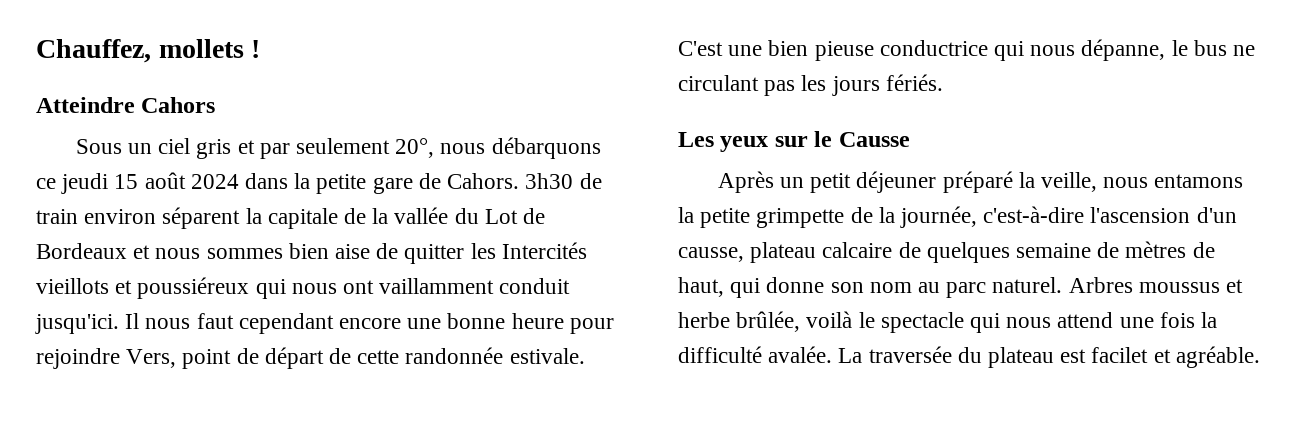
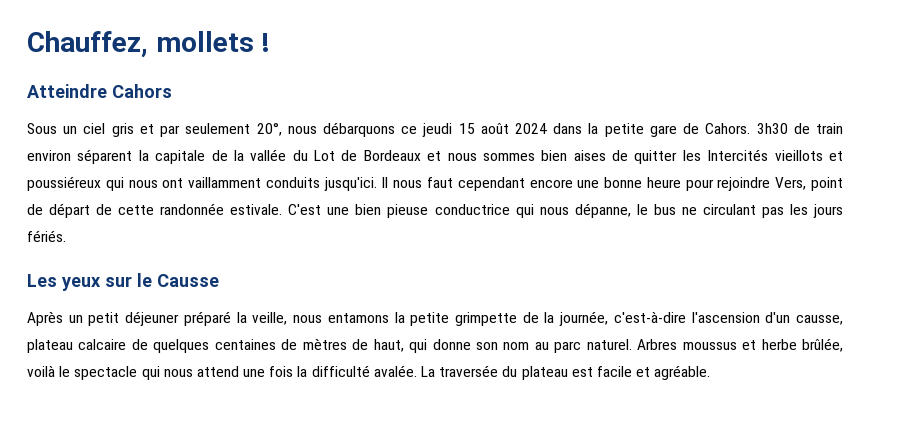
- 3h30 de train environ séparent la capitale de la vallée du Lot de Bordeaux et nous sommes bien aise de quitter les Intercités vieillots et poussiéreux qui nous ont vaillamment conduit jusqu'ici.
+ 3h30 de train environ séparent la capitale de la vallée du Lot de Bordeaux et nous sommes bien aises de quitter les Intercités vieillots et poussiéreux qui nous ont vaillamment conduits jusqu'ici.
- Après un petit déjeuner préparé la veille, nous entamons la petite grimpette de la journée, c'est-à-dire l'ascension d'un causse, plateau calcaire de quelques semaine de mètres de haut, qui donne son nom au parc naturel.
+ Après un petit déjeuner préparé la veille, nous entamons la petite grimpette de la journée, c'est-à-dire l'ascension d'un causse, plateau calcaire de quelques centaines de mètres de haut, qui donne son nom au parc naturel.
- La traversée du plateau est facilet et agréable.
+ La traversée du plateau est facile et agréable.

